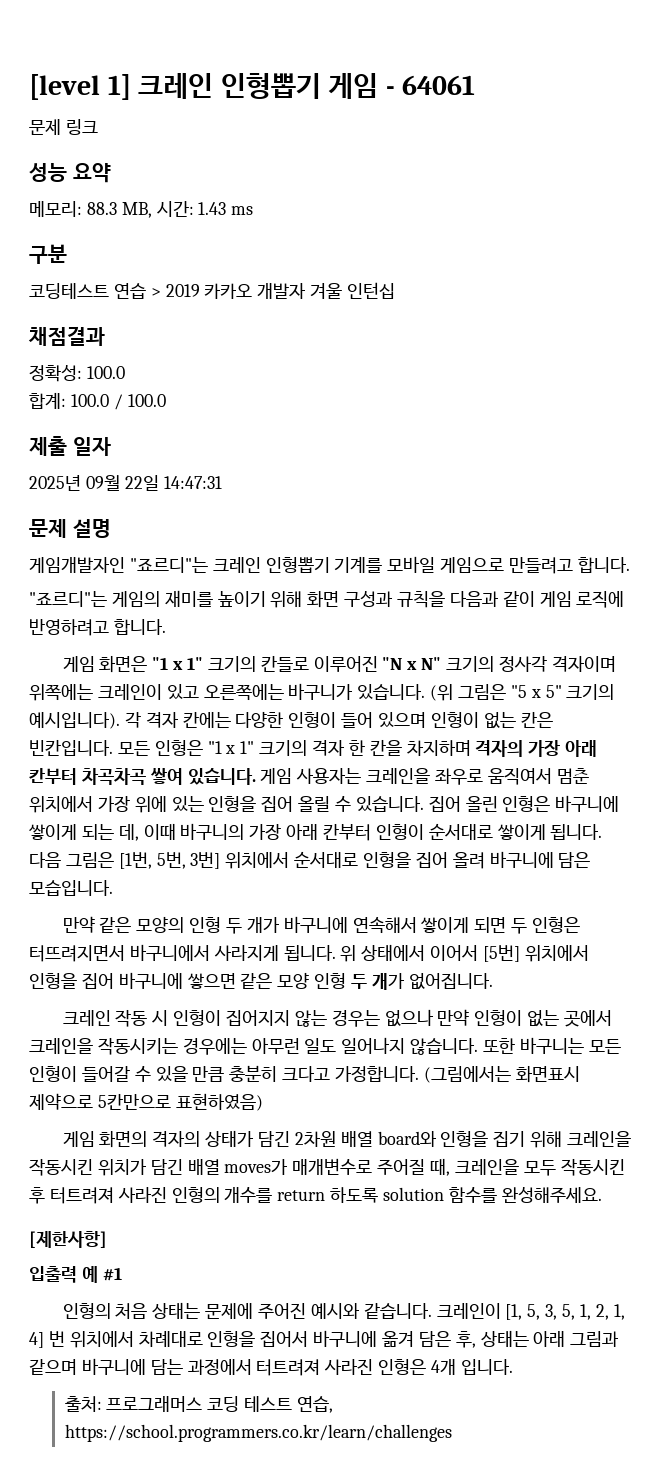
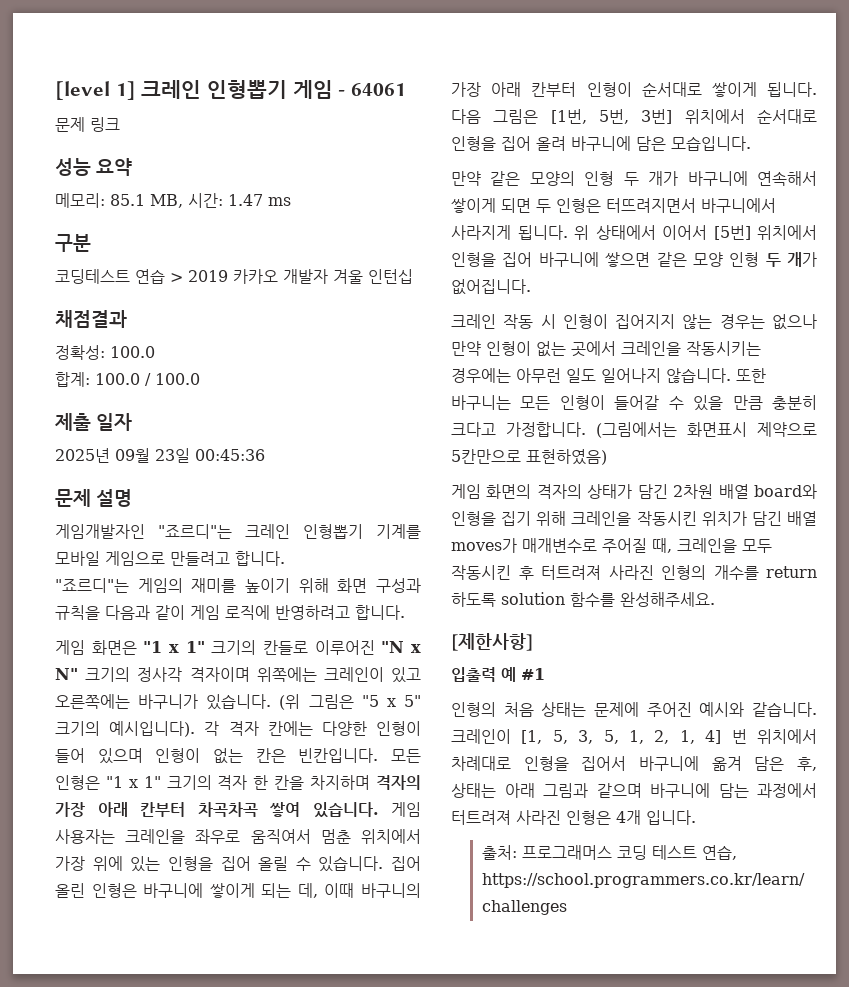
- 메모리: 88.3 MB, 시간: 1.43 ms
+ 메모리: 85.1 MB, 시간: 1.47 ms
- 2025년 09월 22일 14:47:31
+ 2025년 09월 23일 00:45:36

